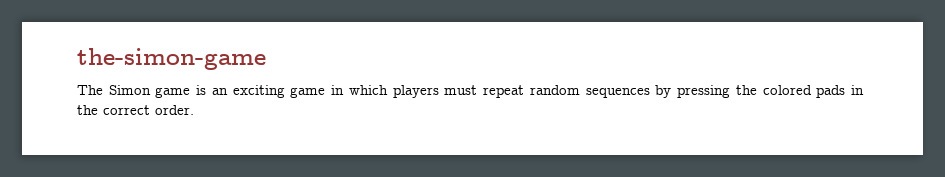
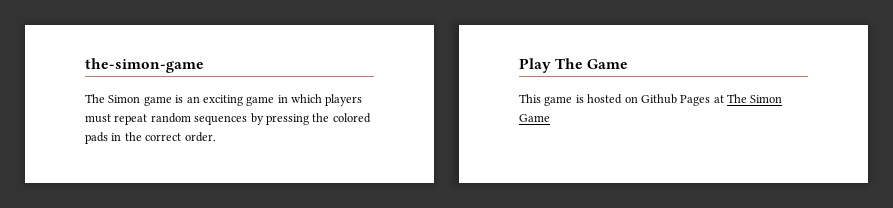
+ Play The Game
+ This game is hosted on Github Pages at The Simon Game

